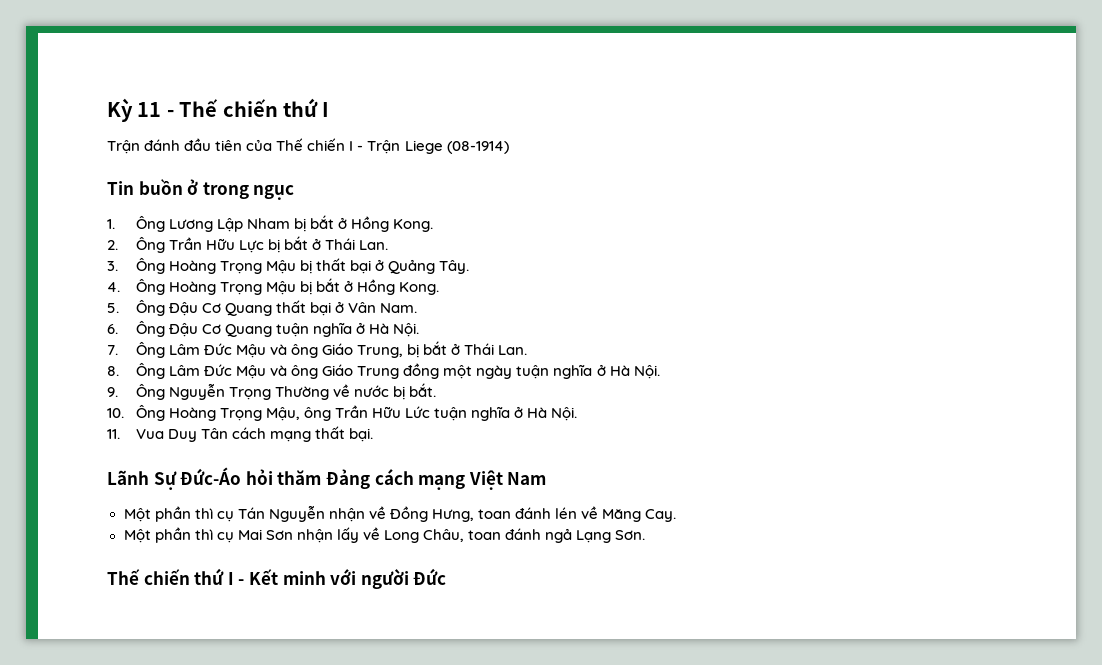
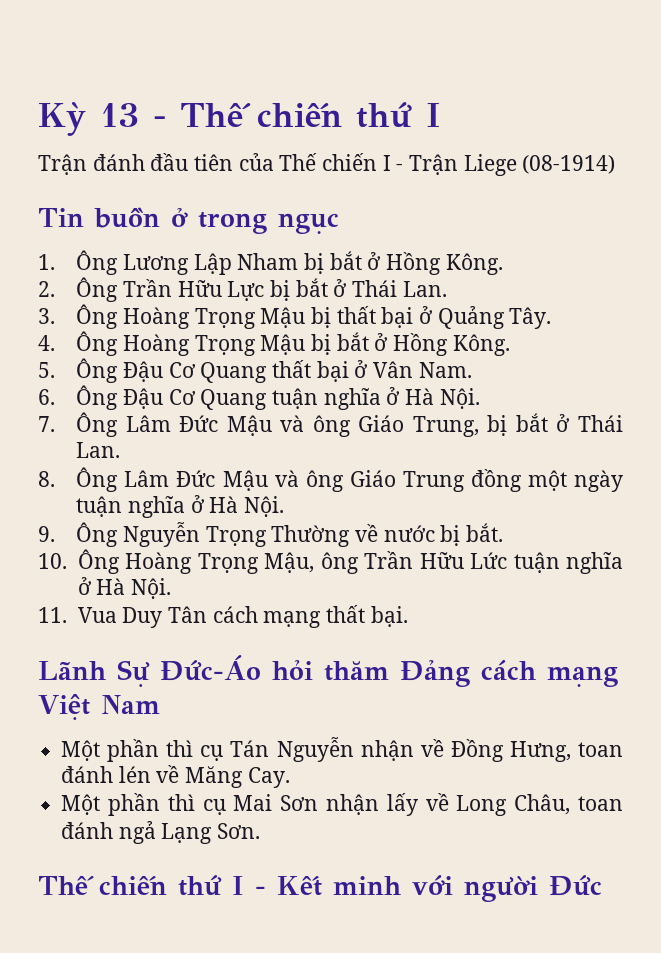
- Kỳ 11 - Thế chiến thứ I
+ Kỳ 13 - Thế chiến thứ I
- 1. Ông Lương Lập Nham bị bắt ở Hồng Kong.
+ 1. Ông Lương Lập Nham bị bắt ở Hồng Kông.
- 4. Ông Hoàng Trọng Mậu bị bắt ở Hồng Kong.
+ 4. Ông Hoàng Trọng Mậu bị bắt ở Hồng Kông.

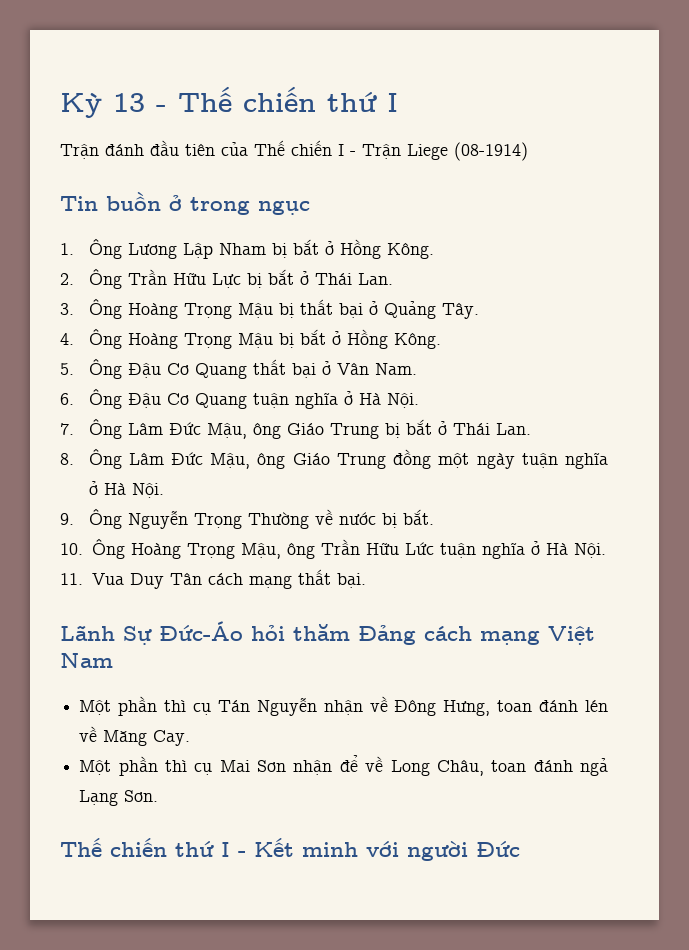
- 7. Ông Lâm Đức Mậu và ông Giáo Trung, bị bắt ở Thái Lan.
+ 7. Ông Lâm Đức Mậu, ông Giáo Trung bị bắt ở Thái Lan.
- 8. Ông Lâm Đức Mậu và ông Giáo Trung đồng một ngày tuận nghĩa ở Hà Nội.
+ 8. Ông Lâm Đức Mậu, ông Giáo Trung đồng một ngày tuận nghĩa ở Hà Nội.
- Một phần thì cụ Tán Nguyễn nhận về Đồng Hưng, toan đánh lén về Măng Cay.
+ Một phần thì cụ Tán Nguyễn nhận về Đông Hưng, toan đánh lén về Măng Cay.
- Một phần thì cụ Mai Sơn nhận lấy về Long Châu, toan đánh ngả Lạng Sơn.
+ Một phần thì cụ Mai Sơn nhận để về Long Châu, toan đánh ngả Lạng Sơn.

